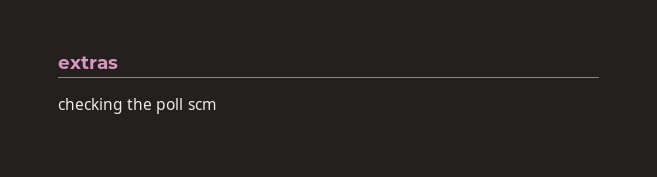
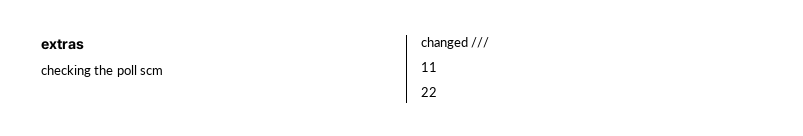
+ changed ///
+ 11
+ 22

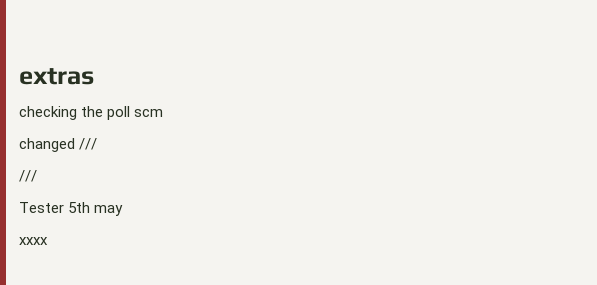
  changed ///
- 11
- 22
+ ///
+ Tester 5th may
+ xxxx

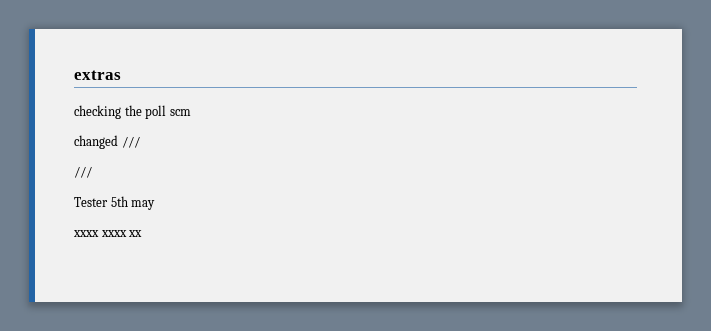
- xxxx
+ xxxx xxxx xx

